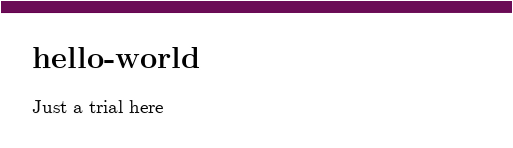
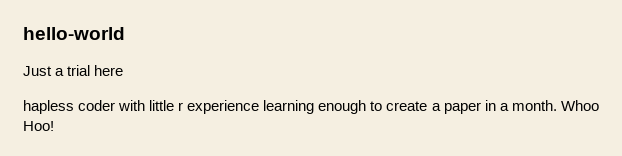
+ hapless coder with little r experience learning enough to create a paper in a month. Whoo Hoo!

